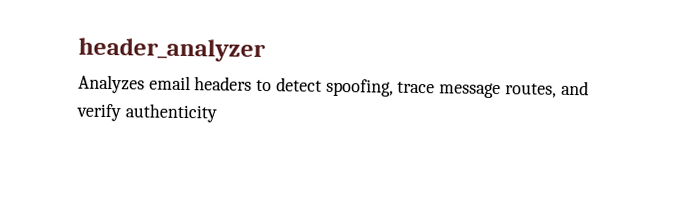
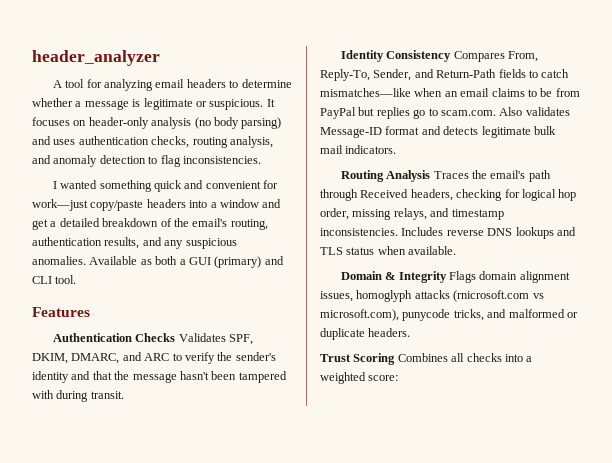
- Analyzes email headers to detect spoofing, trace message routes, and verify authenticity
+ A tool for analyzing email headers to determine whether a message is legitimate or suspicious. It focuses on header-only analysis (no body parsing) and uses authentication checks, routing analysis, and anomaly detection to flag inconsistencies.
+ I wanted something quick and convenient for work—just copy/paste headers into a window and get a detailed breakdown of the email's routing, authentication results, and any suspicious anomalies. Available as both a GUI (primary) and CLI tool.
+ Features
+ Authentication Checks Validates SPF, DKIM, DMARC, and ARC to verify the sender's identity and that the message hasn't been tampered with during transit.
+ Identity Consistency Compares From, Reply-To, Sender, and Return-Path fields to catch mismatches—like when an email claims to be from PayPal but replies go to scam.com. Also validates Message-ID format and detects legitimate bulk mail indicators.
+ Routing Analysis Traces the email's path through Received headers, checking for logical hop order, missing relays, and timestamp inconsistencies. Includes reverse DNS lookups and TLS status when available.
+ Domain & Integrity Flags domain alignment issues, homoglyph attacks (rnicrosoft.com vs microsoft.com), punycode tricks, and malformed or duplicate headers.
+ Trust Scoring Combines all checks into a weighted score:

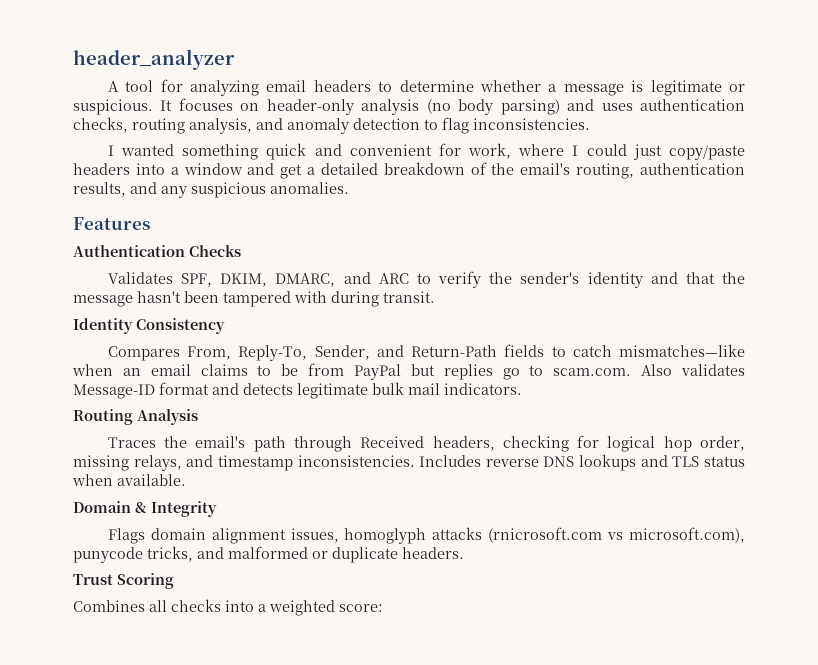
- I wanted something quick and convenient for work—just copy/paste headers into a window and get a detailed breakdown of the email's routing, authentication results, and any suspicious anomalies. Available as both a GUI (primary) and CLI tool.
+ I wanted something quick and convenient for work, where I could just copy/paste headers into a window and get a detailed breakdown of the email's routing, authentication results, and any suspicious anomalies.
- Authentication Checks Validates SPF, DKIM, DMARC, and ARC to verify the sender's identity and that the message hasn't been tampered with during transit.
+ Authentication Checks
+ Validates SPF, DKIM, DMARC, and ARC to verify the sender's identity and that the message hasn't been tampered with during transit.
- Identity Consistency Compares From, Reply-To, Sender, and Return-Path fields to catch mismatches—like when an email claims to be from PayPal but replies go to scam.com. Also validates Message-ID format and detects legitimate bulk mail indicators.
+ Identity Consistency
+ Compares From, Reply-To, Sender, and Return-Path fields to catch mismatches—like when an email claims to be from PayPal but replies go to scam.com. Also validates Message-ID format and detects legitimate bulk mail indicators.
- Routing Analysis Traces the email's path through Received headers, checking for logical hop order, missing relays, and timestamp inconsistencies.
+ Routing Analysis
+ Traces the email's path through Received headers, checking for logical hop order, missing relays, and timestamp inconsistencies.
- Domain & Integrity Flags domain alignment issues, homoglyph attacks (rnicrosoft.com vs microsoft.com), punycode tricks, and malformed or duplicate headers.
+ Domain & Integrity
+ Flags domain alignment issues, homoglyph attacks (rnicrosoft.com vs microsoft.com), punycode tricks, and malformed or duplicate headers.
- Trust Scoring Combines all checks into a weighted score:
+ Trust Scoring
+ Combines all checks into a weighted score:

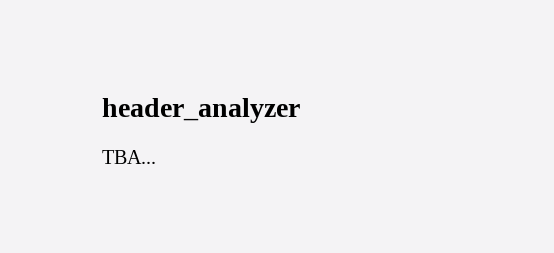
- A tool for analyzing email headers to determine whether a message is legitimate or suspicious. It focuses on header-only analysis (no body parsing) and uses authentication checks, routing analysis, and anomaly detection to flag inconsistencies.
- I wanted something quick and convenient for work, where I could just copy/paste headers into a window and get a detailed breakdown of the email's routing, authentication results, and any suspicious anomalies.
- Features
- Authentication Checks
- Validates SPF, DKIM, DMARC, and ARC to verify the sender's identity and that the message hasn't been tampered with during transit.
- Identity Consistency
- Compares From, Reply-To, Sender, and Return-Path fields to catch mismatches—like when an email claims to be from PayPal but replies go to scam.com. Also validates Message-ID format and detects legitimate bulk mail indicators.
- Routing Analysis
- Traces the email's path through Received headers, checking for logical hop order, missing relays, and timestamp inconsistencies. Includes reverse DNS lookups and TLS status when available.
- Domain & Integrity
- Flags domain alignment issues, homoglyph attacks (rnicrosoft.com vs microsoft.com), punycode tricks, and malformed or duplicate headers.
- Trust Scoring
- Combines all checks into a weighted score:
+ TBA...

